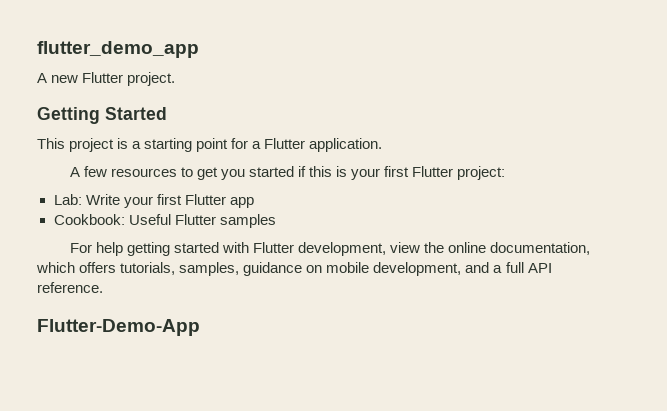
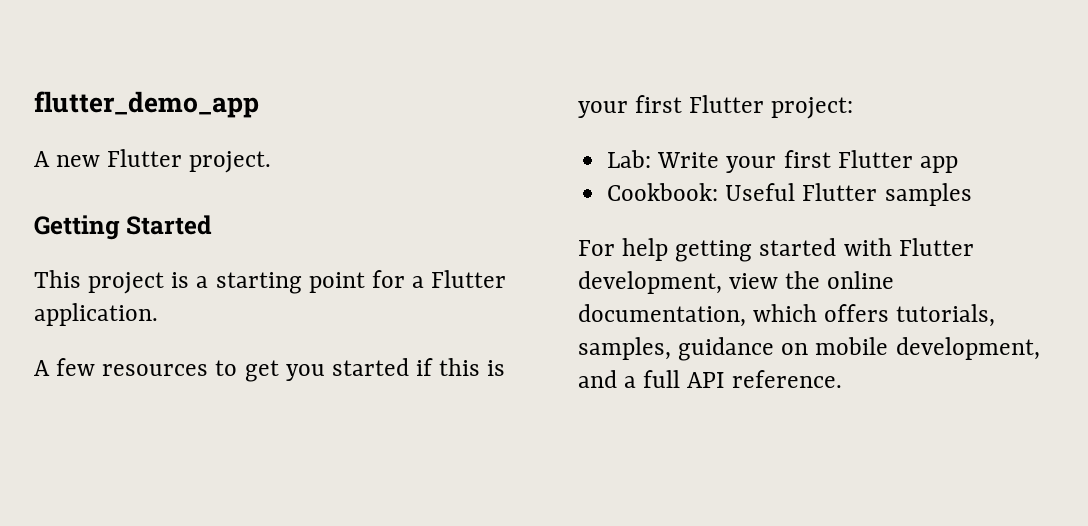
- Flutter-Demo-App

